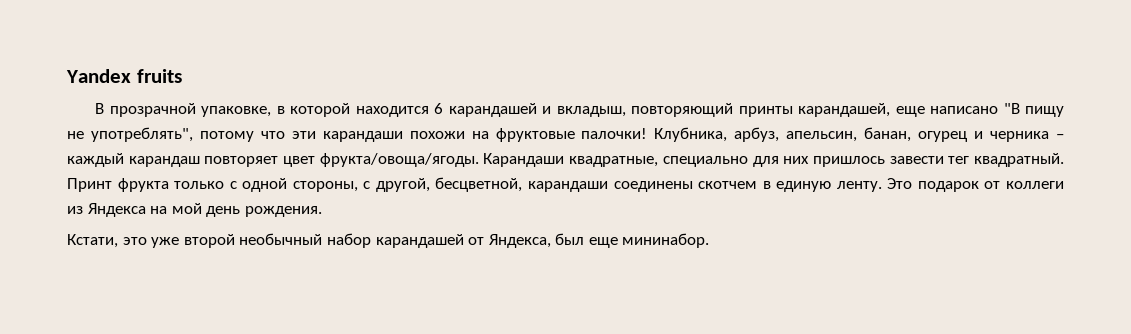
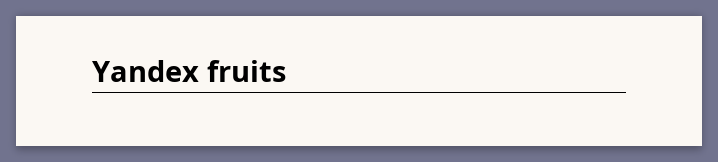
- В прозрачной упаковке, в которой находится 6 карандашей и вкладыш, повторяющий принты карандашей, еще написано "В пищу не употреблять", потому что эти карандаши похожи на фруктовые палочки! Клубника, арбуз, апельсин, банан, огурец и черника – каждый карандаш повторяет цвет фрукта/овоща/ягоды. Карандаши квадратные, специально для них пришлось завести тег квадратный. Принт фрукта только с одной стороны, с другой, бесцветной, карандаши соединены скотчем в единую ленту. Это подарок от коллеги из Яндекса на мой день рождения.
- Кстати, это уже второй необычный набор карандашей от Яндекса, был еще мининабор.

